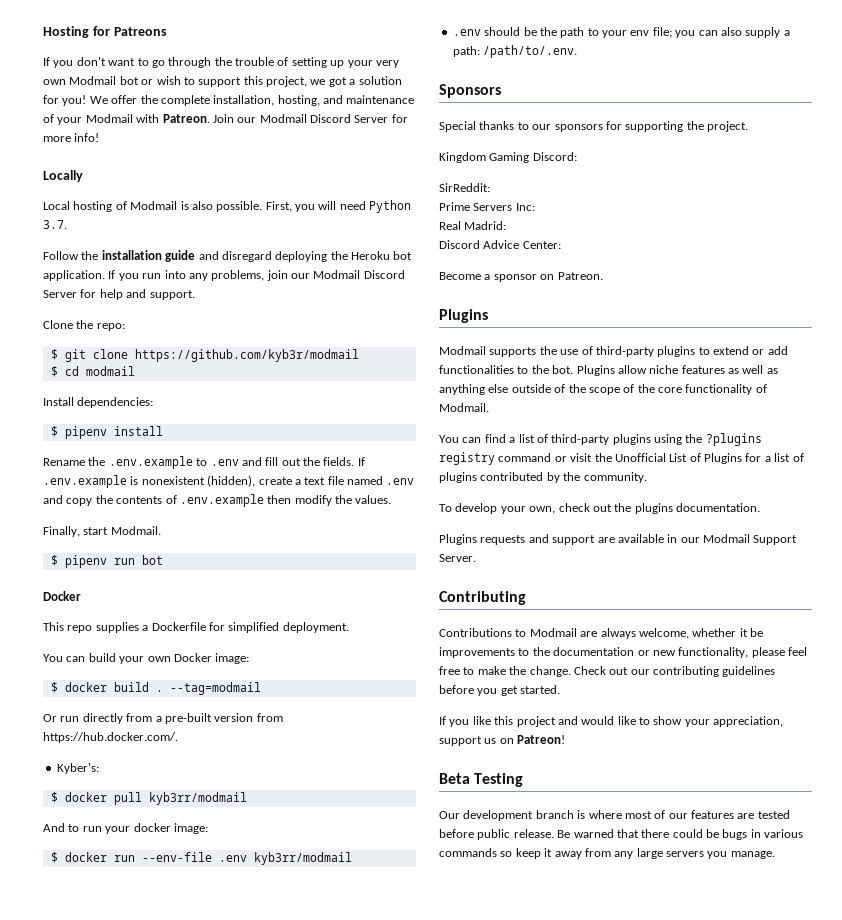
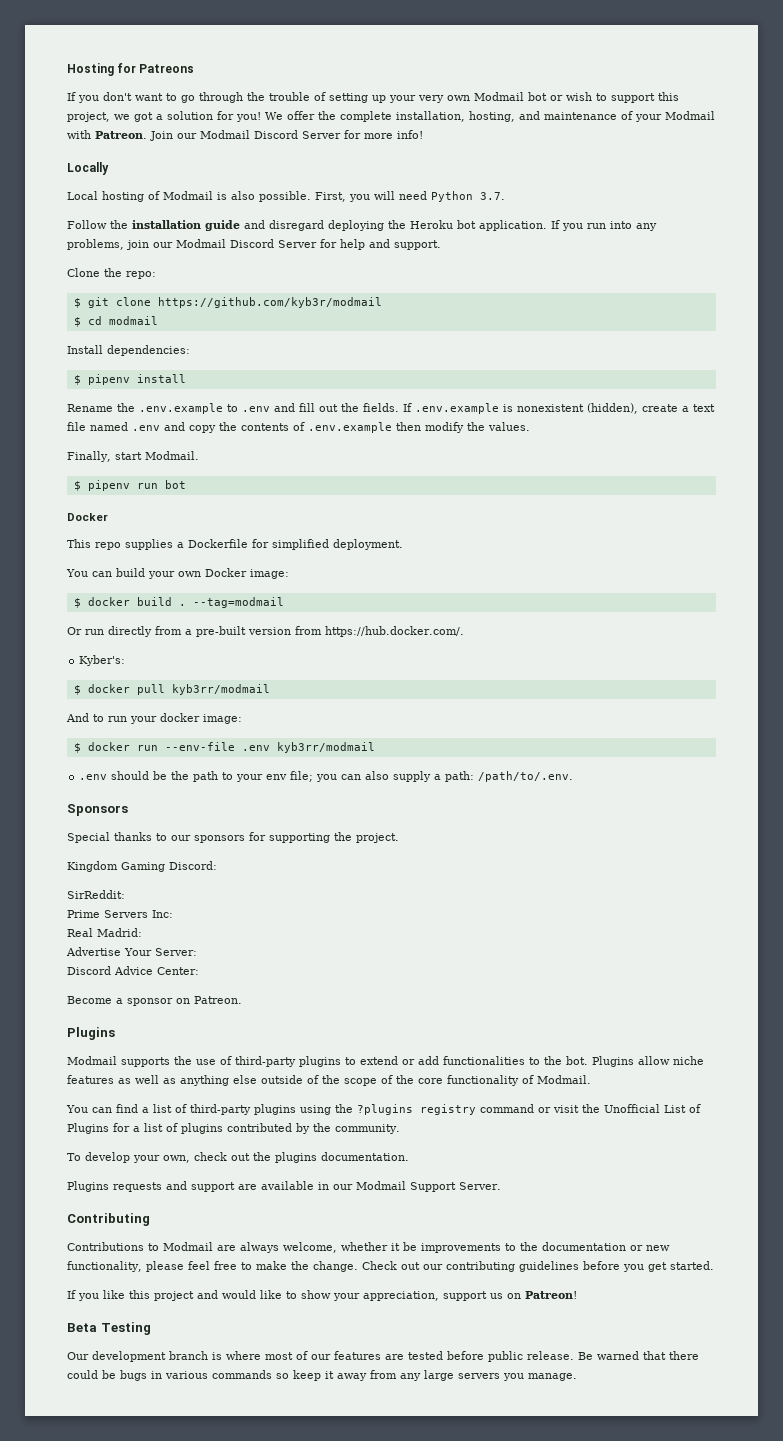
+ Advertise Your Server:

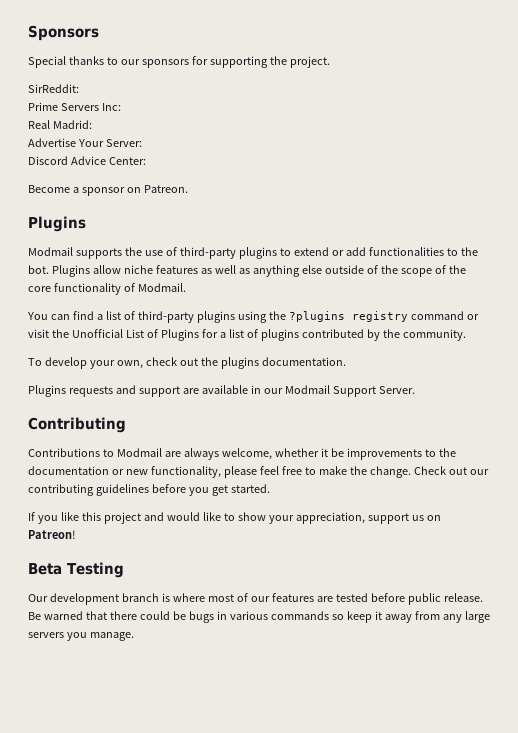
- Hosting for Patreons
- If you don't want to go through the trouble of setting up your very own Modmail bot or wish to support this project, we got a solution for you! We offer the complete installation, hosting, and maintenance of your Modmail with Patreon. Join our Modmail Discord Server for more info!
- Locally
- Local hosting of Modmail is also possible. First, you will need Python 3.7.
- Follow the installation guide and disregard deploying the Heroku bot application. If you run into any problems, join our Modmail Discord Server for help and support.
- Clone the repo:
- $ git clone https://github.com/kyb3r/modmail
- $ cd modmail
- Install dependencies:
- $ pipenv install
- Rename the .env.example to .env and fill out the fields. If .env.example is nonexistent (hidden), create a text file named .env and copy the contents of .env.example then modify the values.
- Finally, start Modmail.
- $ pipenv run bot
- Docker
- This repo supplies a Dockerfile for simplified deployment.
- You can build your own Docker image:
- $ docker build . --tag=modmail
- Or run directly from a pre-built version from https://hub.docker.com/.
- Kyber's:
- $ docker pull kyb3rr/modmail
- And to run your docker image:
- $ docker run --env-file .env kyb3rr/modmail
- .env should be the path to your env file; you can also supply a path: /path/to/.env.
- Kingdom Gaming Discord:

